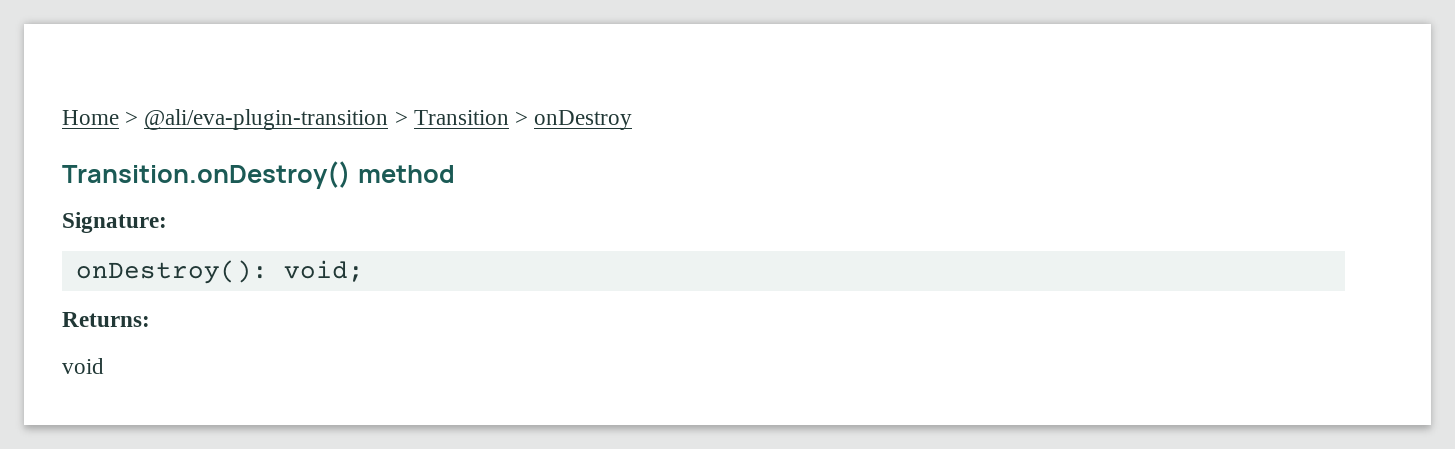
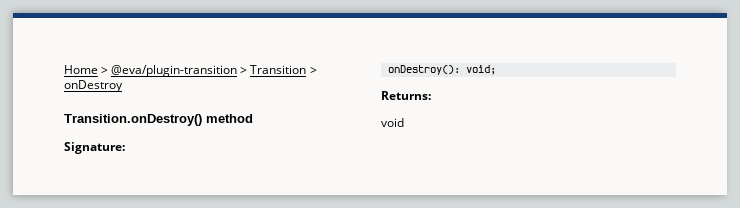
- Home > @ali/eva-plugin-transition > Transition > onDestroy
+ Home > @eva/plugin-transition > Transition > onDestroy

